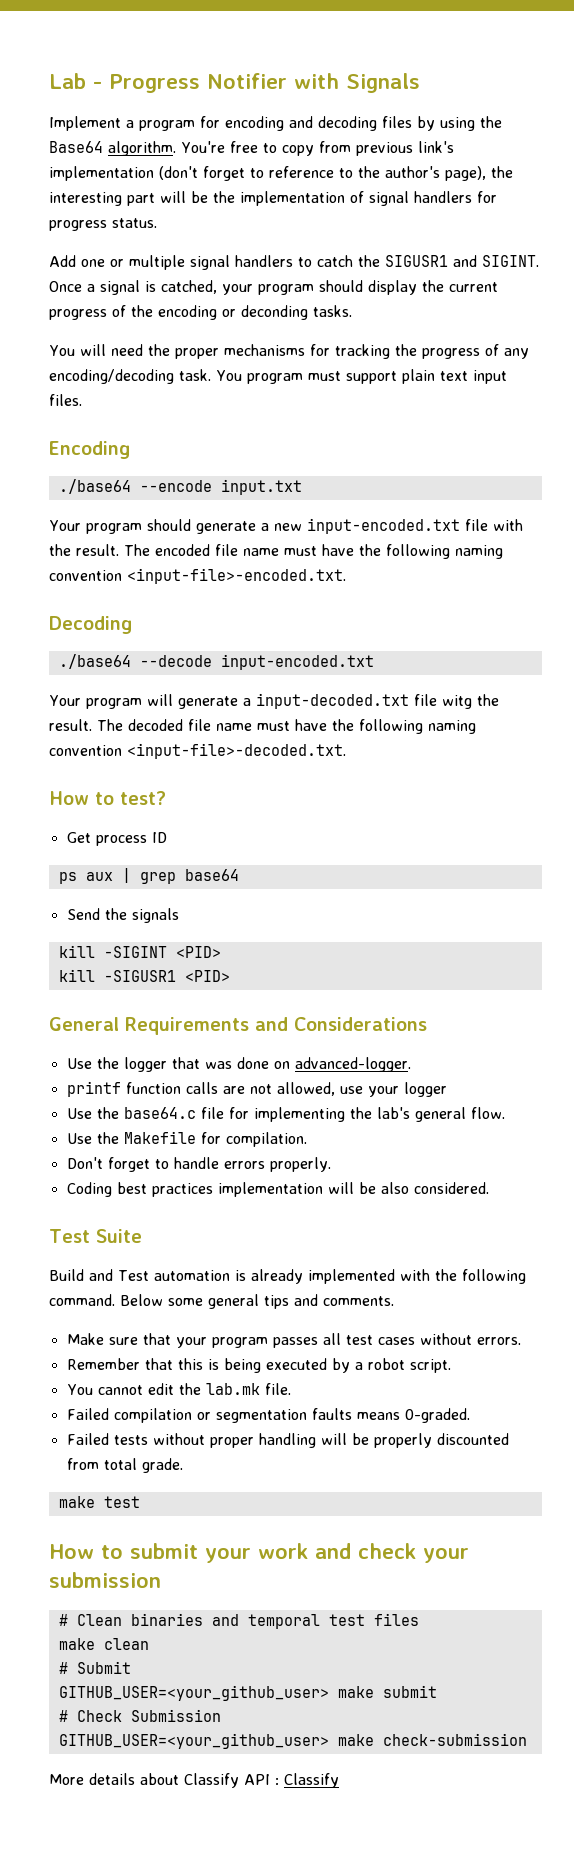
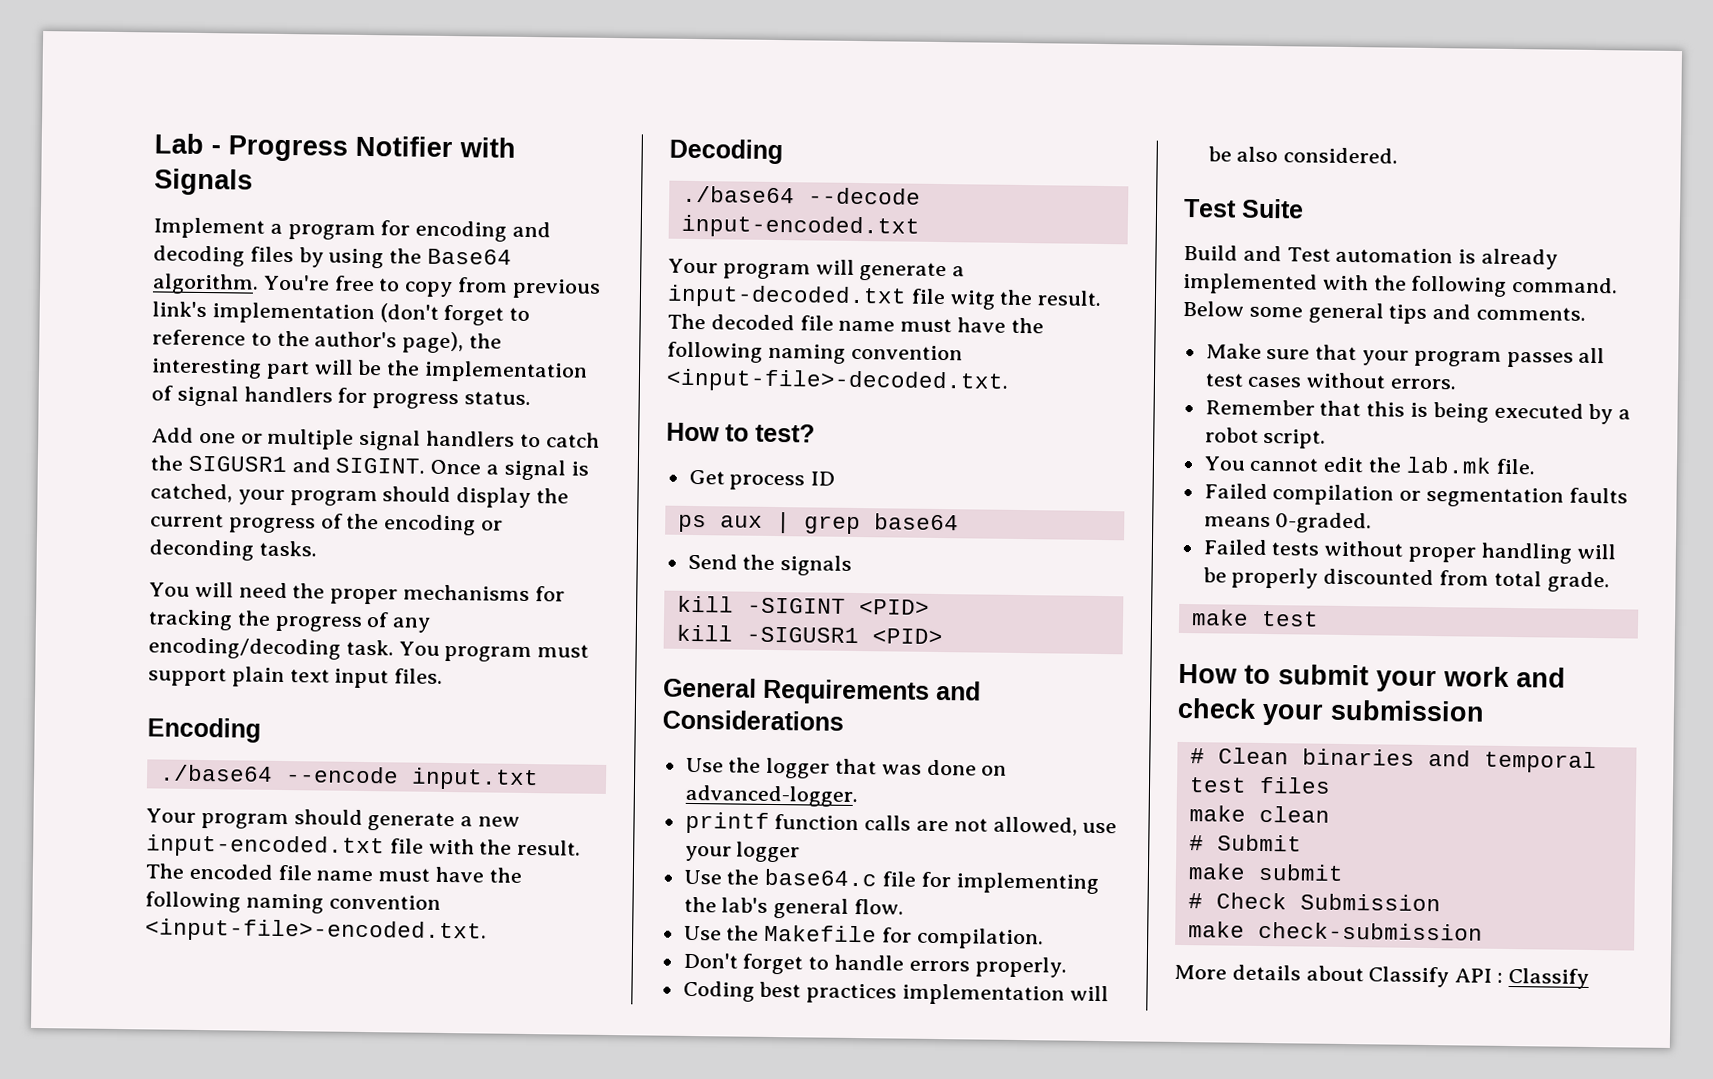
- GITHUB_USER=<your_github_user> make submit
+ make submit
- GITHUB_USER=<your_github_user> make check-submission
+ make check-submission

